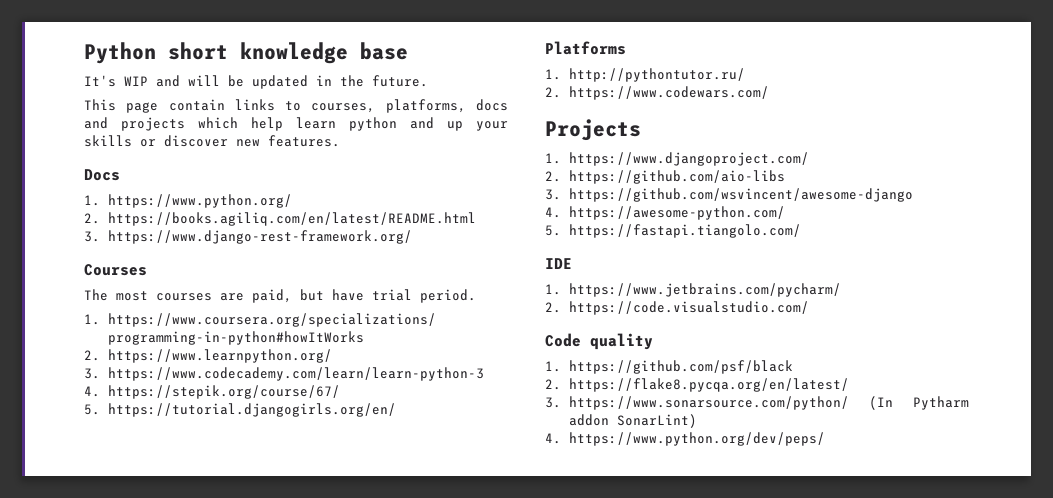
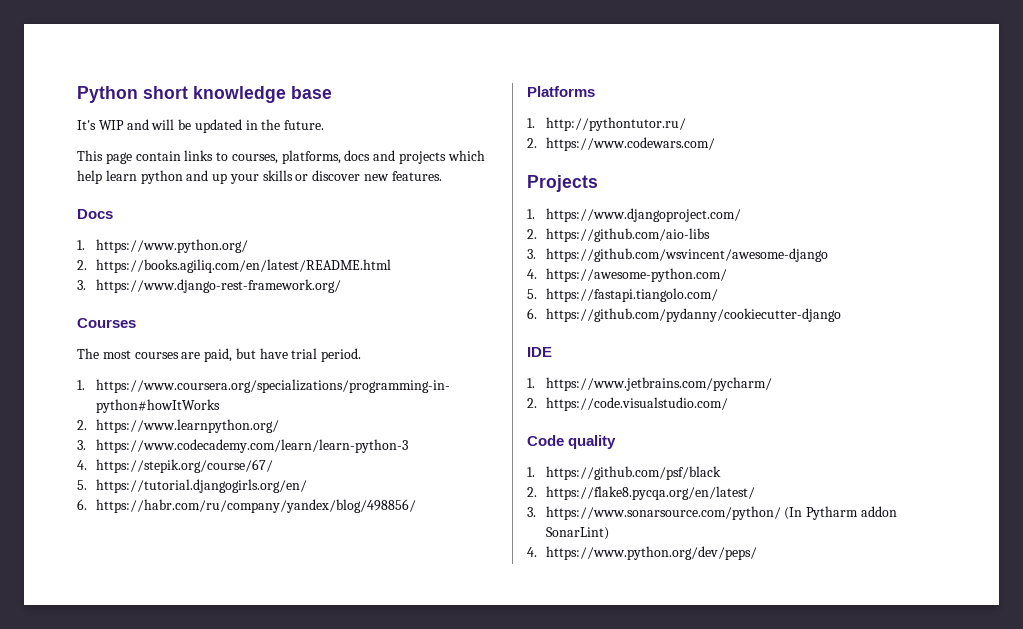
+ 6. https://habr.com/ru/company/yandex/blog/498856/
+ 6. https://github.com/pydanny/cookiecutter-django

